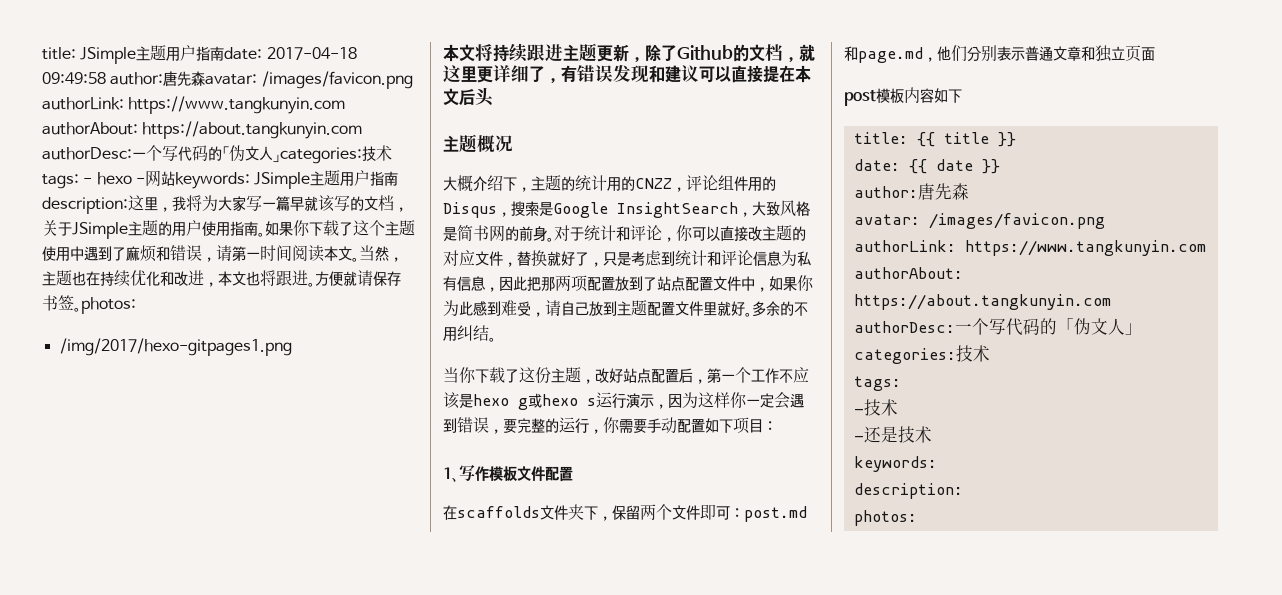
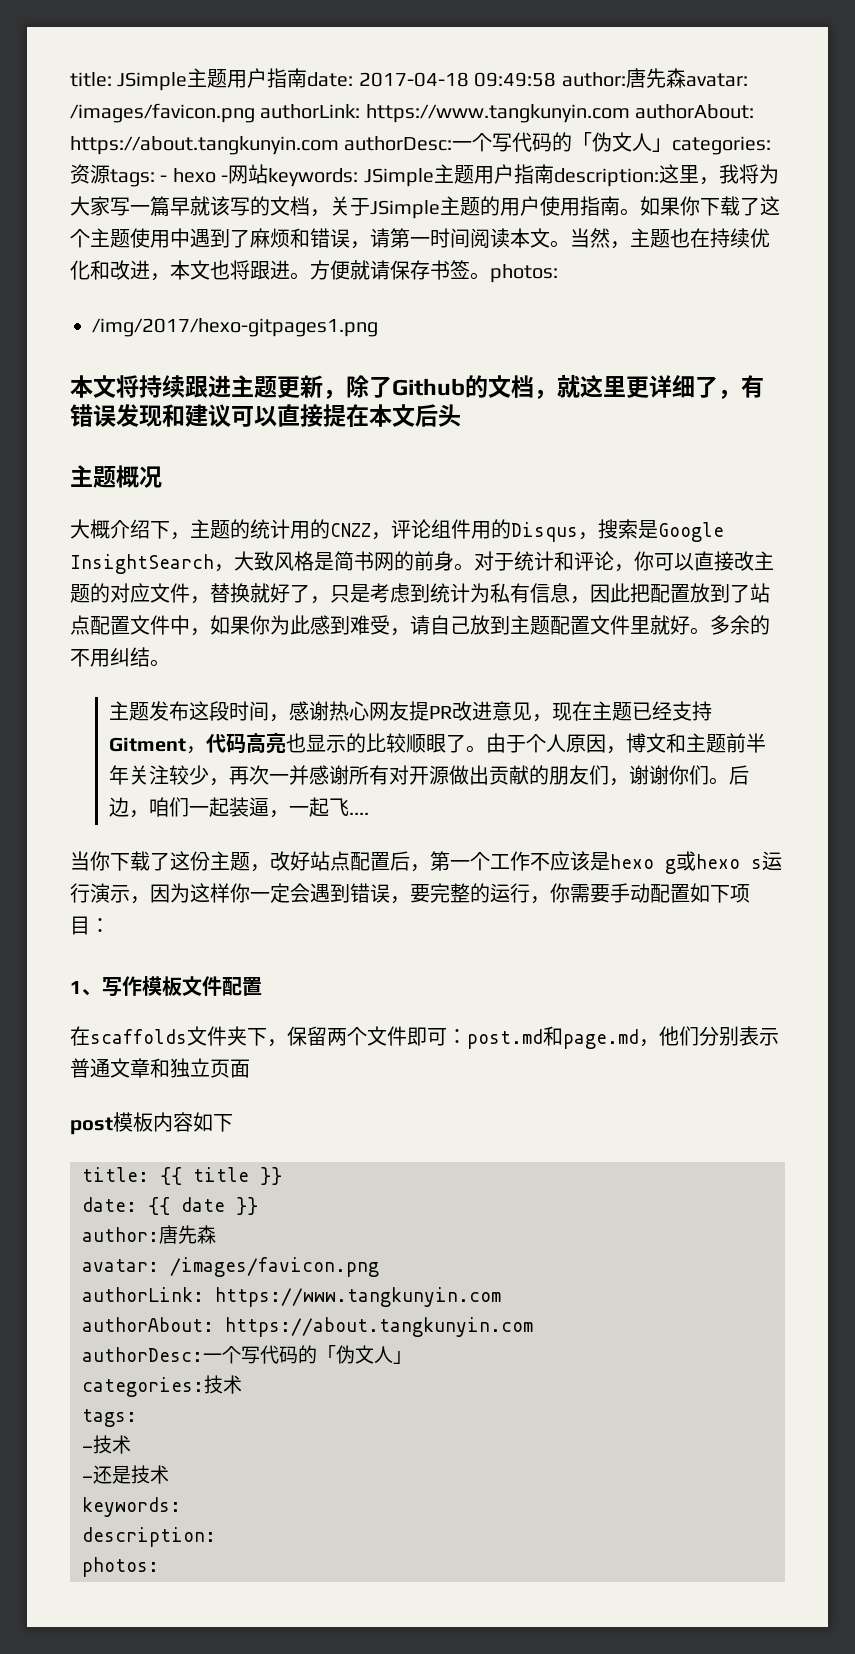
- title: JSimple主题用户指南date: 2017-04-18 09:49:58 author:唐先森avatar: /images/favicon.png authorLink: https://www.tangkunyin.com authorAbout: https://about.tangkunyin.com authorDesc:一个写代码的「伪文人」categories:技术tags: - hexo -网站keywords: JSimple主题用户指南description:这里，我将为大家写一篇早就该写的文档，关于JSimple主题的用户使用指南。
+ title: JSimple主题用户指南date: 2017-04-18 09:49:58 author:唐先森avatar: /images/favicon.png authorLink: https://www.tangkunyin.com authorAbout: https://about.tangkunyin.com authorDesc:一个写代码的「伪文人」categories:资源tags: - hexo -网站keywords: JSimple主题用户指南description:这里，我将为大家写一篇早就该写的文档，关于JSimple主题的用户使用指南。
- 对于统计和评论，你可以直接改主题的对应文件，替换就好了，只是考虑到统计和评论信息为私有信息，因此把那两项配置放到了站点配置文件中，如果你为此感到难受，请自己放到主题配置文件里就好。
+ 对于统计和评论，你可以直接改主题的对应文件，替换就好了，只是考虑到统计为私有信息，因此把配置放到了站点配置文件中，如果你为此感到难受，请自己放到主题配置文件里就好。
+ 主题发布这段时间，感谢热心网友提PR改进意见，现在主题已经支持Gitment，代码高亮也显示的比较顺眼了。由于个人原因，博文和主题前半年关注较少，再次一并感谢所有对开源做出贡献的朋友们，谢谢你们。后边，咱们一起装逼，一起飞....

